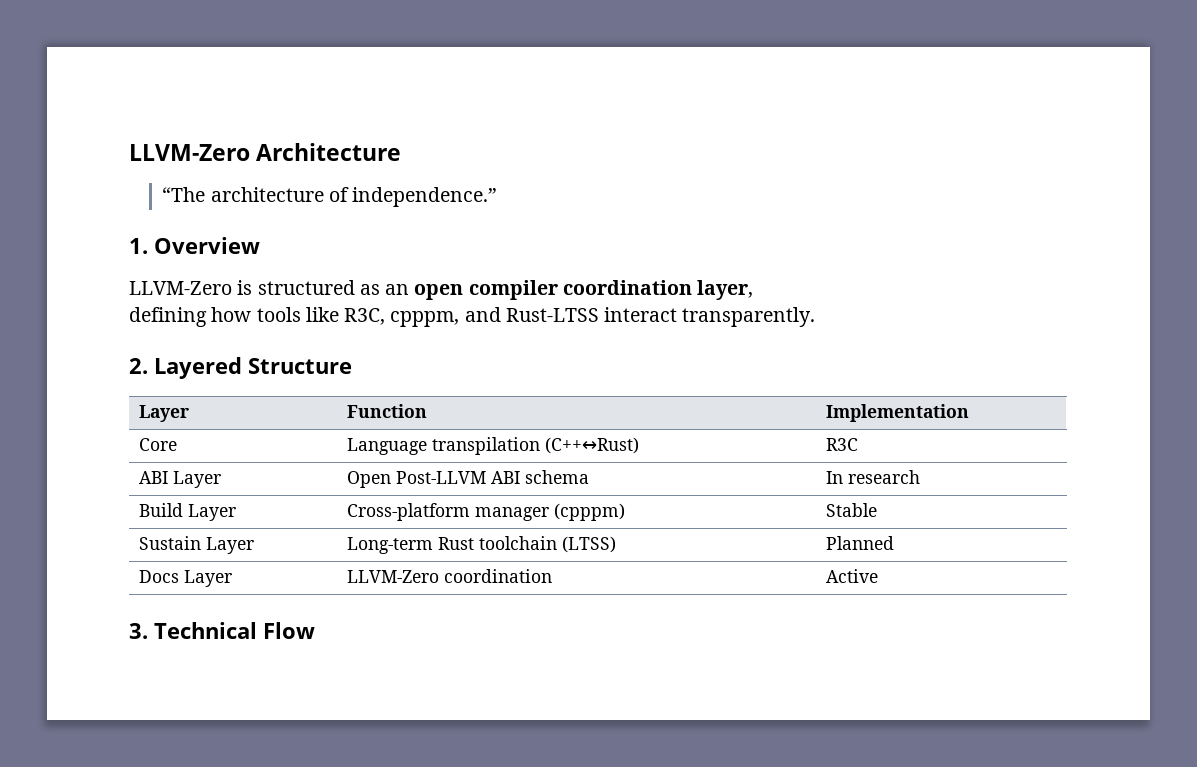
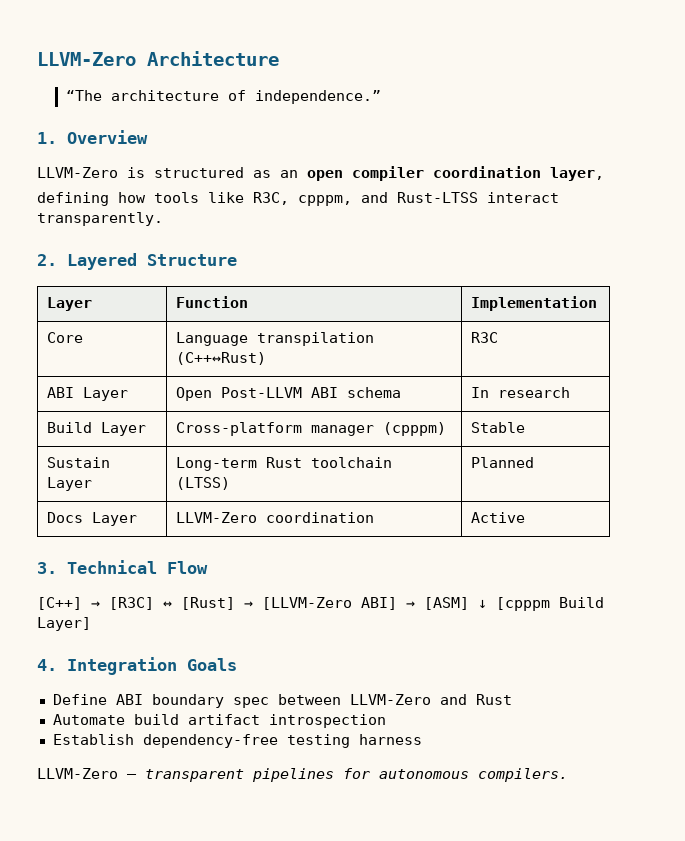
+ [C++] → [R3C] ↔ [Rust] → [LLVM-Zero ABI] → [ASM] ↓ [cpppm Build Layer]
+ 4. Integration Goals
+ Define ABI boundary spec between LLVM-Zero and Rust
+ Automate build artifact introspection
+ Establish dependency-free testing harness
+ LLVM-Zero — transparent pipelines for autonomous compilers.

